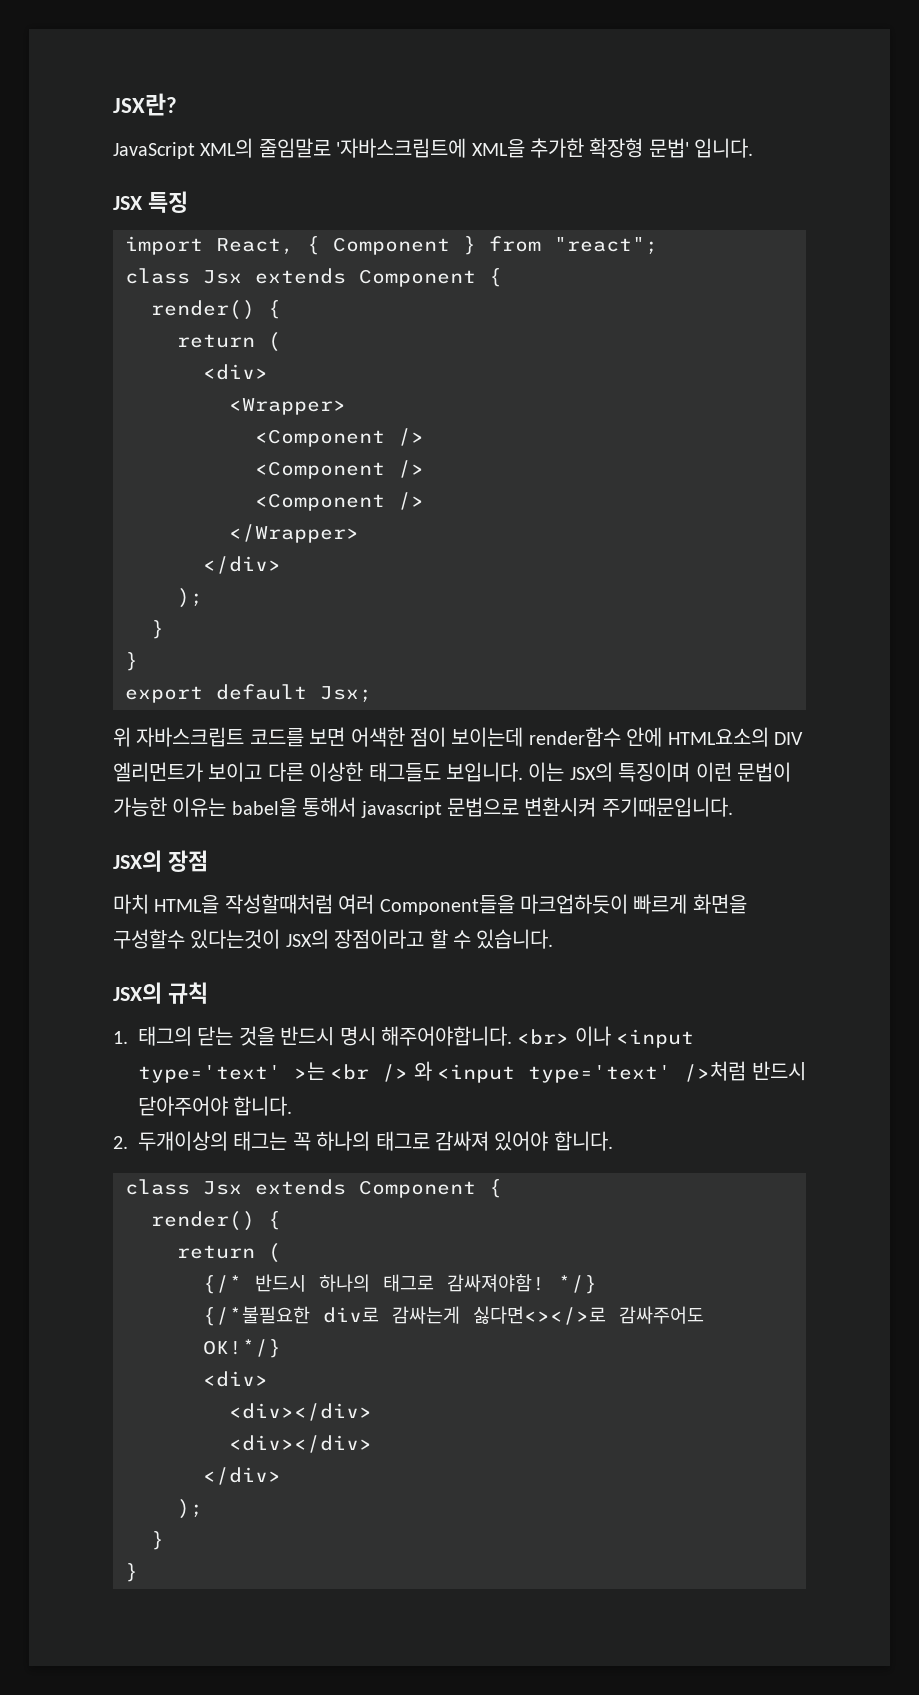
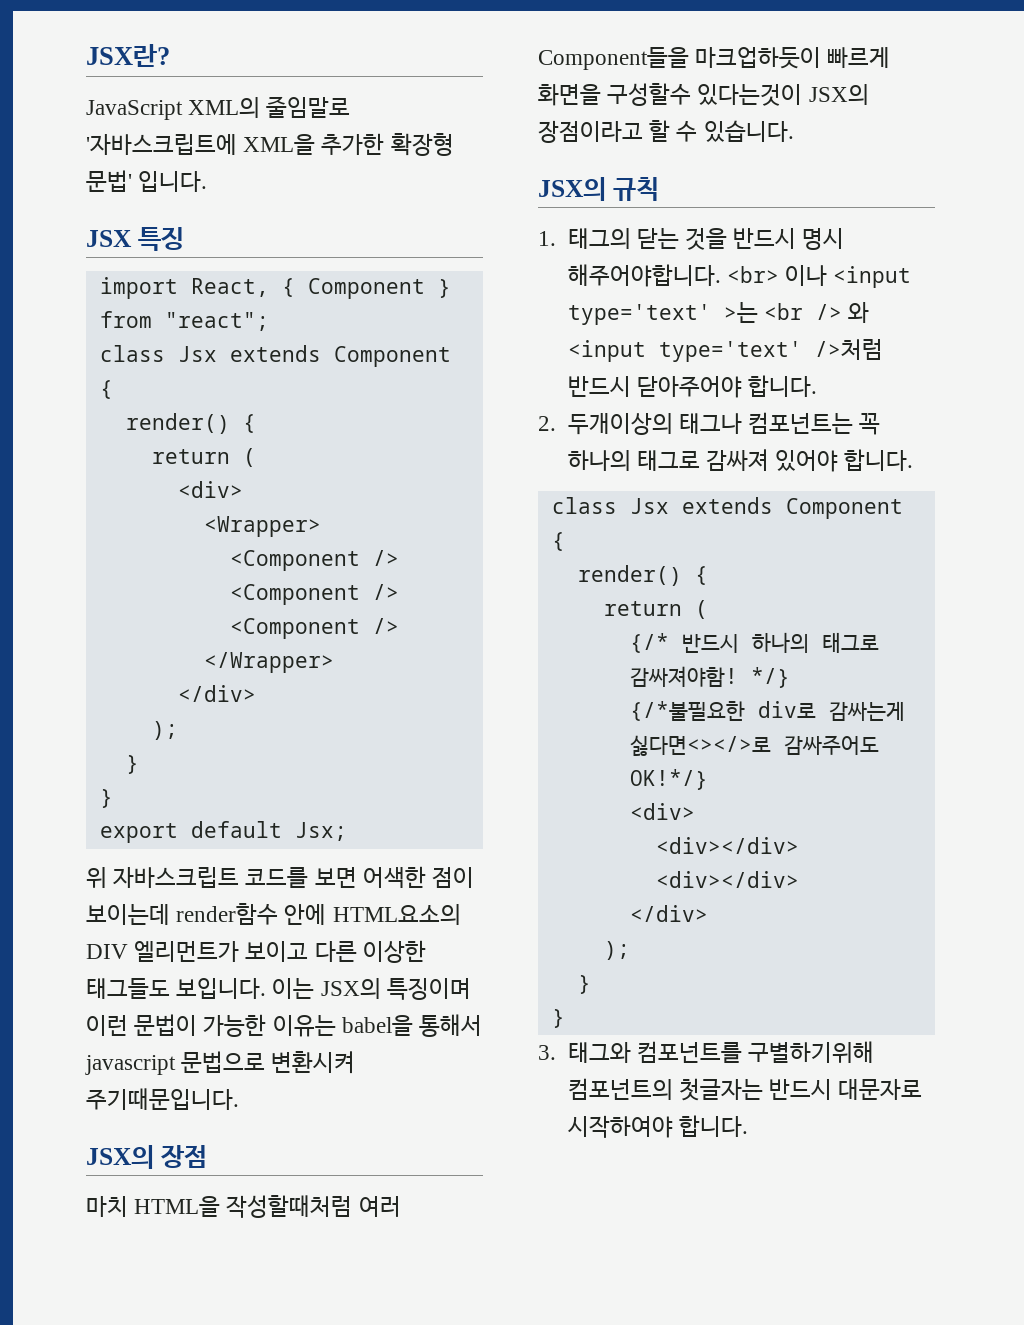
- 2. 두개이상의 태그는 꼭 하나의 태그로 감싸져 있어야 합니다.
+ 2. 두개이상의 태그나 컴포넌트는 꼭 하나의 태그로 감싸져 있어야 합니다.
+ 3. 태그와 컴포넌트를 구별하기위해 컴포넌트의 첫글자는 반드시 대문자로 시작하여야 합니다.

